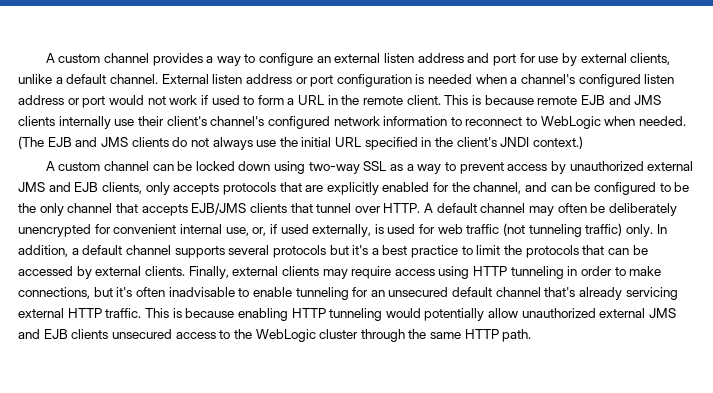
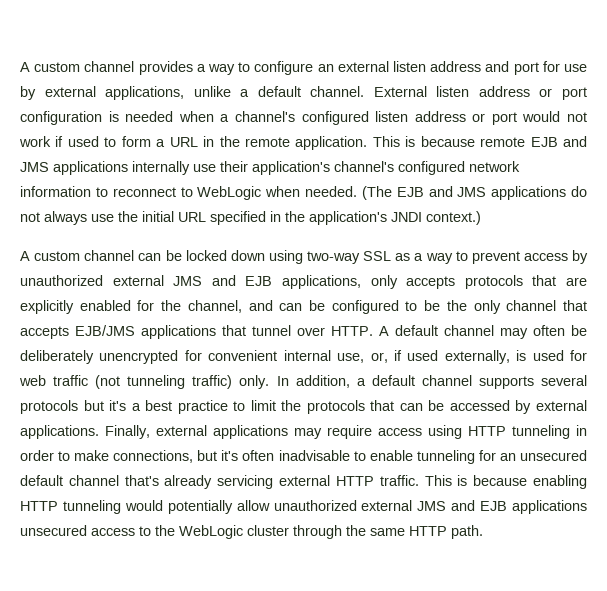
- A custom channel provides a way to configure an external listen address and port for use by external clients, unlike a default channel.
+ A custom channel provides a way to configure an external listen address and port for use by external applications, unlike a default channel.
- External listen address or port configuration is needed when a channel's configured listen address or port would not work if used to form a URL in the remote client.
+ External listen address or port configuration is needed when a channel's configured listen address or port would not work if used to form a URL in the remote application.
- This is because remote EJB and JMS clients internally use their client's channel's configured network information to reconnect to WebLogic when needed.
+ This is because remote EJB and JMS applications internally use their application's channel's configured network information to reconnect to WebLogic when needed.
- (The EJB and JMS clients do not always use the initial URL specified in the client's JNDI context.)
+ (The EJB and JMS applications do not always use the initial URL specified in the application's JNDI context.)
- A custom channel can be locked down using two-way SSL as a way to prevent access by unauthorized external JMS and EJB clients, only accepts protocols that are explicitly enabled for the channel, and can be configured to be the only channel that accepts EJB/JMS clients that tunnel over HTTP.
+ A custom channel can be locked down using two-way SSL as a way to prevent access by unauthorized external JMS and EJB applications, only accepts protocols that are explicitly enabled for the channel, and can be configured to be the only channel that accepts EJB/JMS applications that tunnel over HTTP.
- In addition, a default channel supports several protocols but it's a best practice to limit the protocols that can be accessed by external clients.
+ In addition, a default channel supports several protocols but it's a best practice to limit the protocols that can be accessed by external applications.
- Finally, external clients may require access using HTTP tunneling in order to make connections, but it's often inadvisable to enable tunneling for an unsecured default channel that's already servicing external HTTP traffic.
+ Finally, external applications may require access using HTTP tunneling in order to make connections, but it's often inadvisable to enable tunneling for an unsecured default channel that's already servicing external HTTP traffic.
- This is because enabling HTTP tunneling would potentially allow unauthorized external JMS and EJB clients unsecured access to the WebLogic cluster through the same HTTP path.
+ This is because enabling HTTP tunneling would potentially allow unauthorized external JMS and EJB applications unsecured access to the WebLogic cluster through the same HTTP path.

